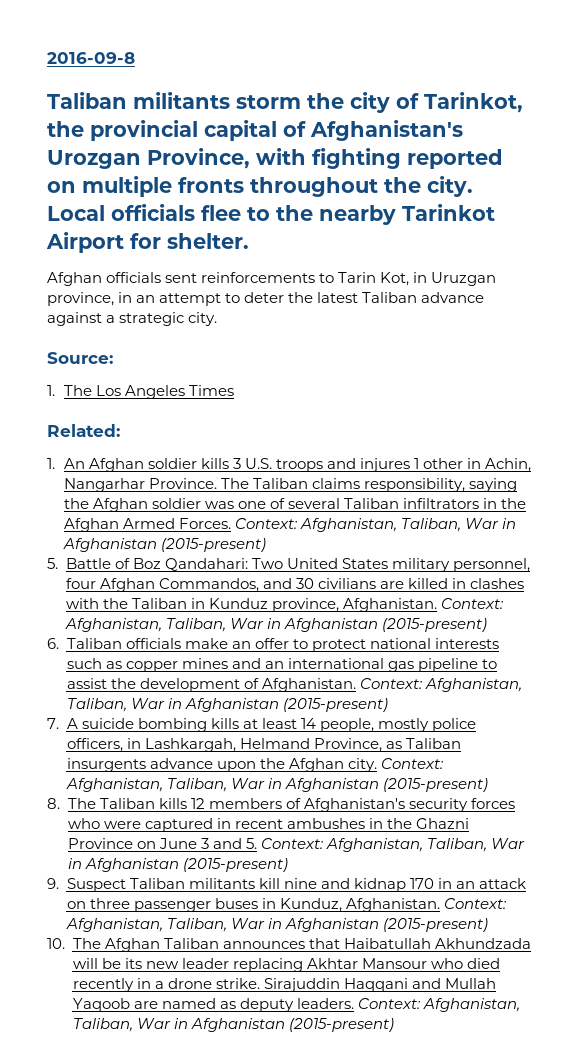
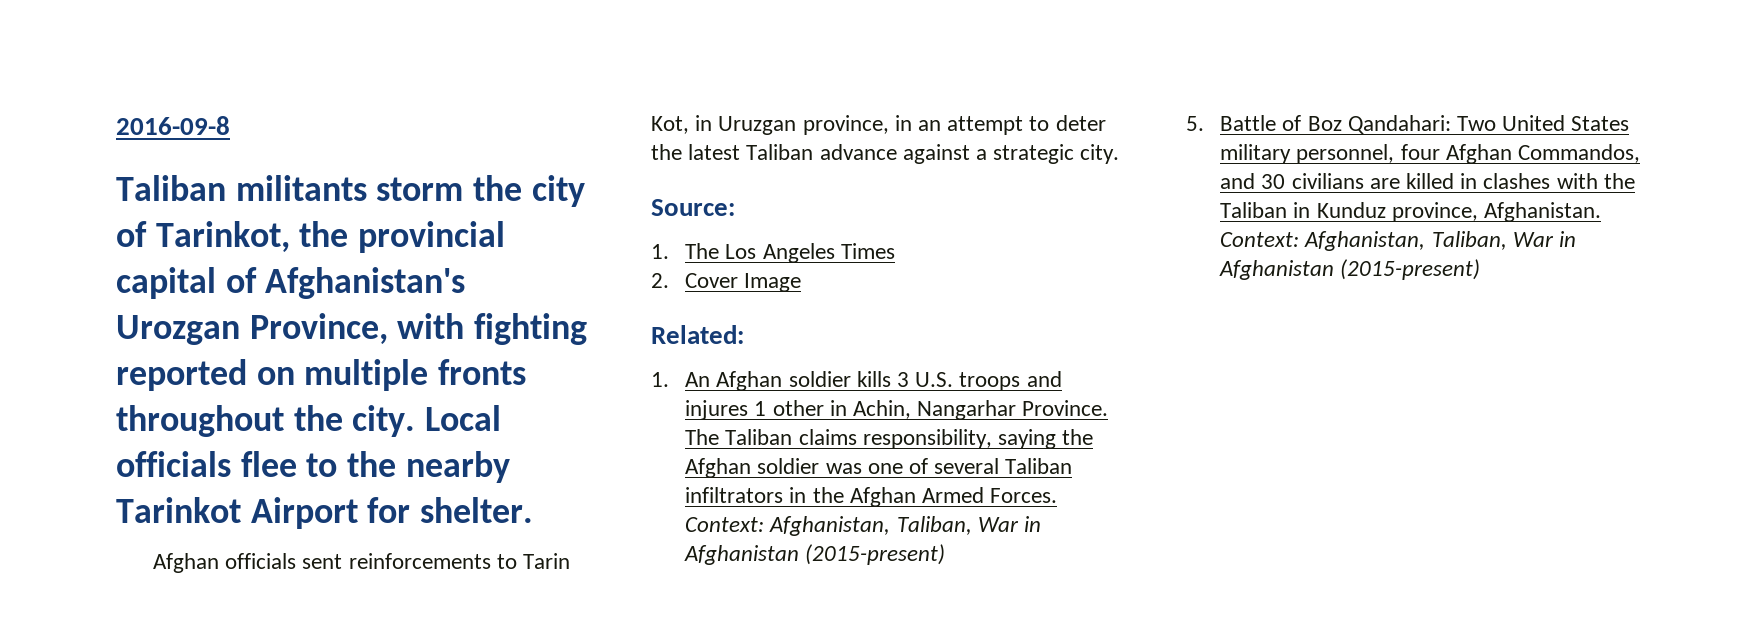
+ 2. Cover Image
- 6. Taliban officials make an offer to protect national interests such as copper mines and an international gas pipeline to assist the development of Afghanistan. Context: Afghanistan, Taliban, War in Afghanistan (2015-present)
- 7. A suicide bombing kills at least 14 people, mostly police officers, in Lashkargah, Helmand Province, as Taliban insurgents advance upon the Afghan city. Context: Afghanistan, Taliban, War in Afghanistan (2015-present)
- 8. The Taliban kills 12 members of Afghanistan's security forces who were captured in recent ambushes in the Ghazni Province on June 3 and 5. Context: Afghanistan, Taliban, War in Afghanistan (2015-present)
- 9. Suspect Taliban militants kill nine and kidnap 170 in an attack on three passenger buses in Kunduz, Afghanistan. Context: Afghanistan, Taliban, War in Afghanistan (2015-present)
- 10. The Afghan Taliban announces that Haibatullah Akhundzada will be its new leader replacing Akhtar Mansour who died recently in a drone strike. Sirajuddin Haqqani and Mullah Yaqoob are named as deputy leaders. Context: Afghanistan, Taliban, War in Afghanistan (2015-present)

